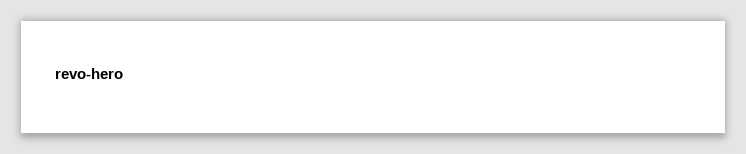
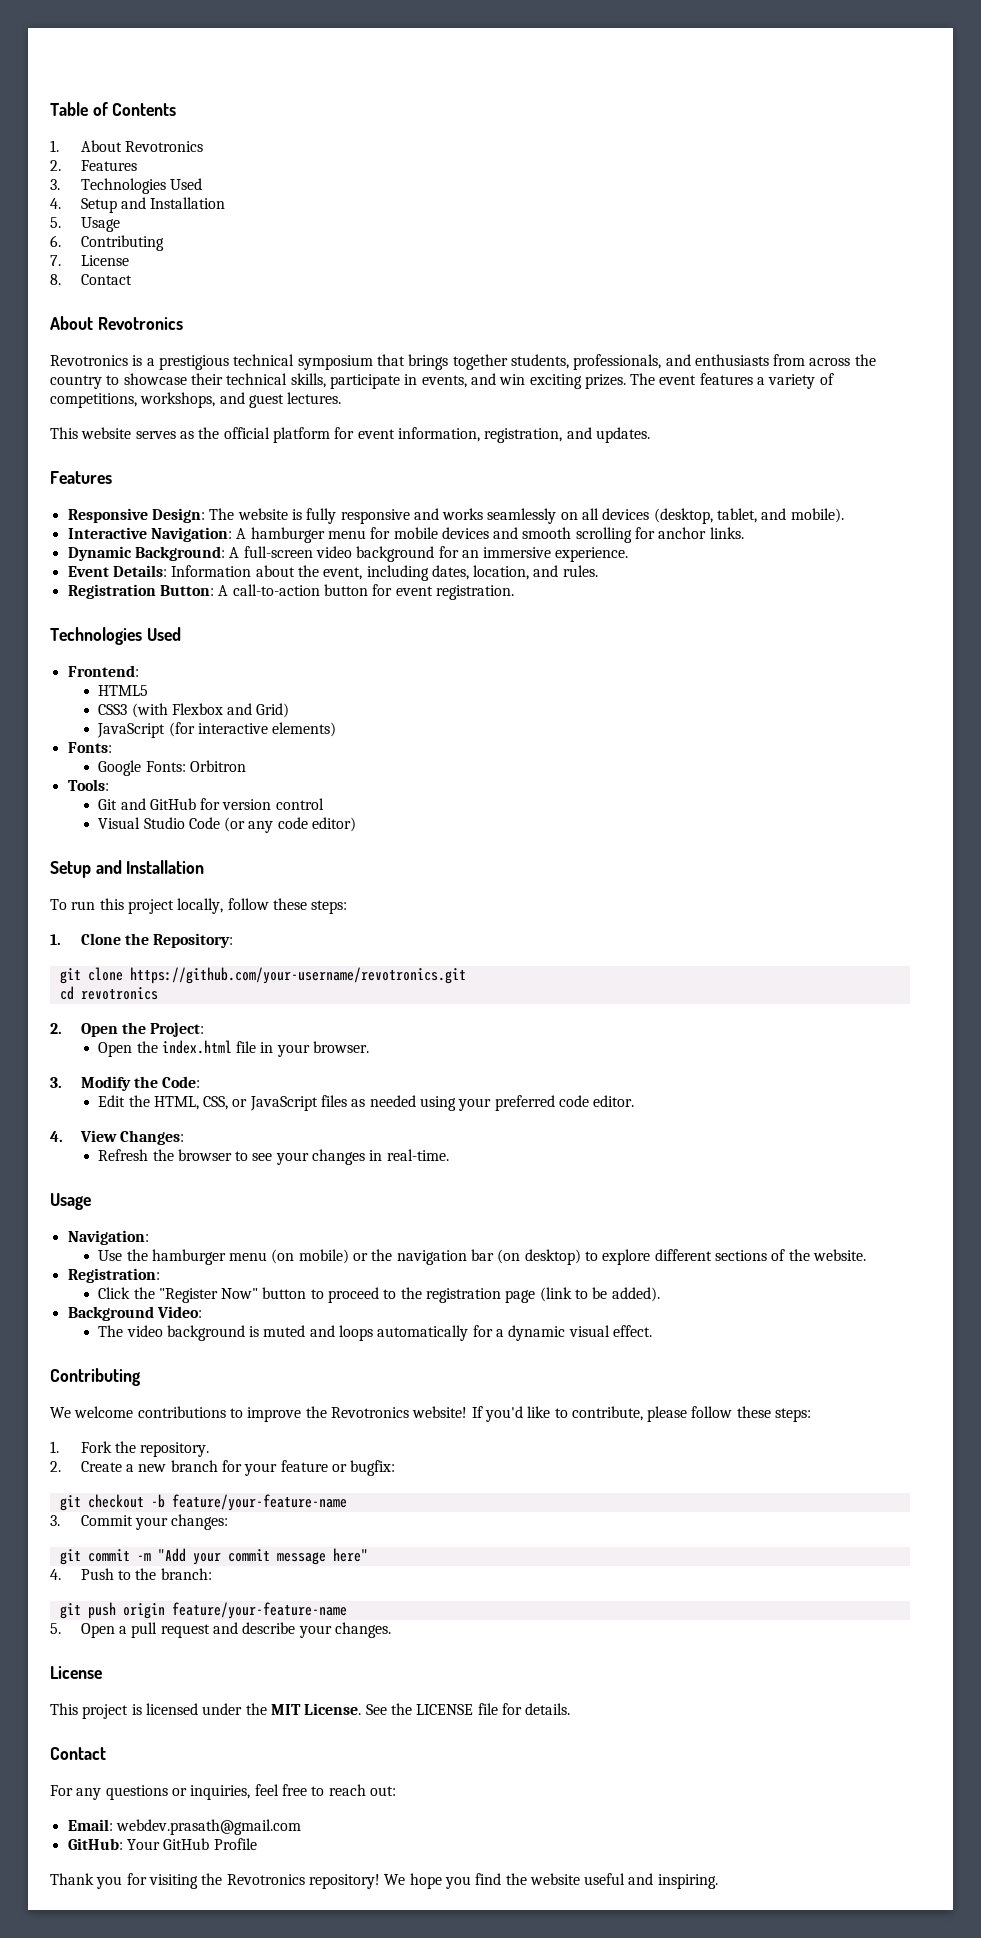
- revo-hero
+ Table of Contents
+ 1. About Revotronics
+ 2. Features
+ 3. Technologies Used
+ 4. Setup and Installation
+ 5. Usage
+ 6. Contributing
+ 7. License
+ 8. Contact
+ About Revotronics
+ Revotronics is a prestigious technical symposium that brings together students, professionals, and enthusiasts from across the country to showcase their technical skills, participate in events, and win exciting prizes. The event features a variety of competitions, workshops, and guest lectures.
+ This website serves as the official platform for event information, registration, and updates.
+ Features
+ Responsive Design: The website is fully responsive and works seamlessly on all devices (desktop, tablet, and mobile).
+ Interactive Navigation: A hamburger menu for mobile devices and smooth scrolling for anchor links.
+ Dynamic Background: A full-screen video background for an immersive experience.
+ Event Details: Information about the event, including dates, location, and rules.
+ Registration Button: A call-to-action button for event registration.
+ Technologies Used
+ Frontend:
+ HTML5
+ CSS3 (with Flexbox and Grid)
+ JavaScript (for interactive elements)
+ Fonts:
+ Google Fonts: Orbitron
+ Tools:
+ Git and GitHub for version control
+ Visual Studio Code (or any code editor)
+ Setup and Installation
+ To run this project locally, follow these steps:
+ 1. Clone the Repository:
+ git clone https://github.com/your-username/revotronics.git
+ cd revotronics
+ 2. Open the Project:
+ Open the index.html file in your browser.
+ 3. Modify the Code:
+ Edit the HTML, CSS, or JavaScript files as needed using your preferred code editor.
+ 4. View Changes:
+ Refresh the browser to see your changes in real-time.
+ Usage
+ Navigation:
+ Use the hamburger menu (on mobile) or the navigation bar (on desktop) to explore different sections of the website.
+ Registration:
+ Click the "Register Now" button to proceed to the registration page (link to be added).
+ Background Video:
+ The video background is muted and loops automatically for a dynamic visual effect.
+ Contributing
+ We welcome contributions to improve the Revotronics website! If you'd like to contribute, please follow these steps:
+ 1. Fork the repository.
+ 2. Create a new branch for your feature or bugfix:
+ git checkout -b feature/your-feature-name
+ 3. Commit your changes:
+ git commit -m "Add your commit message here"
+ 4. Push to the branch:
+ git push origin feature/your-feature-name
+ 5. Open a pull request and describe your changes.
+ License
+ This project is licensed under the MIT License. See the LICENSE file for details.
+ Contact
+ For any questions or inquiries, feel free to reach out:
+ Email: webdev.prasath@gmail.com
+ GitHub: Your GitHub Profile
+ Thank you for visiting the Revotronics repository! We hope you find the website useful and inspiring.

